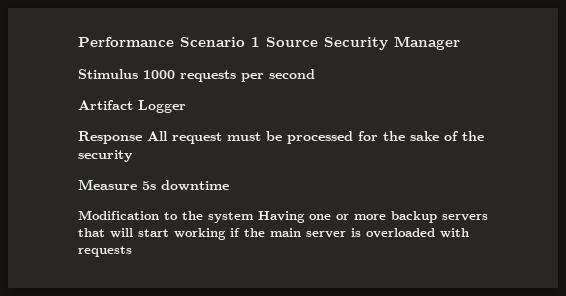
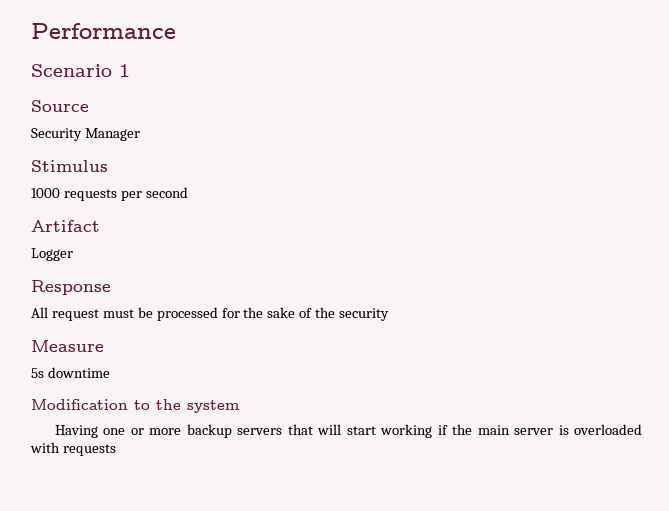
- Performance Scenario 1 Source Security Manager
+ Performance
+ Scenario 1
+ Source
+ Security Manager
- Stimulus 1000 requests per second
+ Stimulus
+ 1000 requests per second
- Artifact Logger
+ Artifact
+ Logger
- Response All request must be processed for the sake of the security
+ Response
+ All request must be processed for the sake of the security
- Measure 5s downtime
+ Measure
+ 5s downtime
- Modification to the system Having one or more backup servers that will start working if the main server is overloaded with requests
+ Modification to the system
+ Having one or more backup servers that will start working if the main server is overloaded with requests

